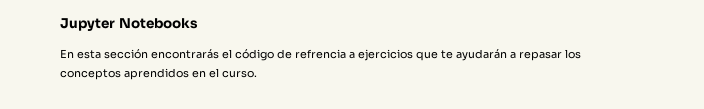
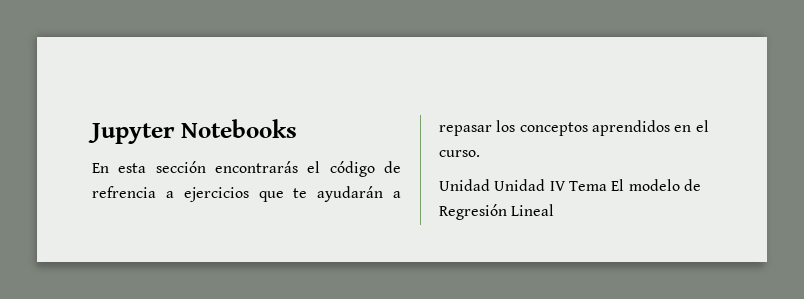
+ Unidad Unidad IV Tema El modelo de Regresión Lineal

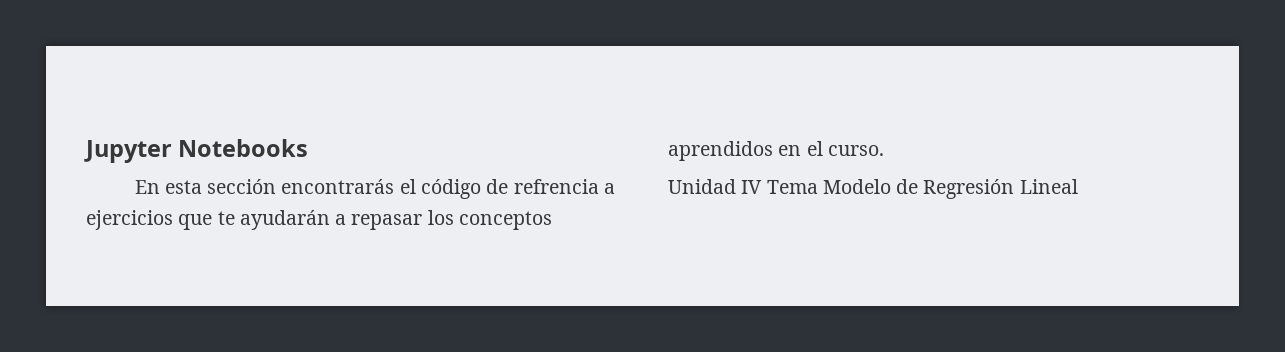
- Unidad Unidad IV Tema El modelo de Regresión Lineal
+ Unidad IV Tema Modelo de Regresión Lineal

